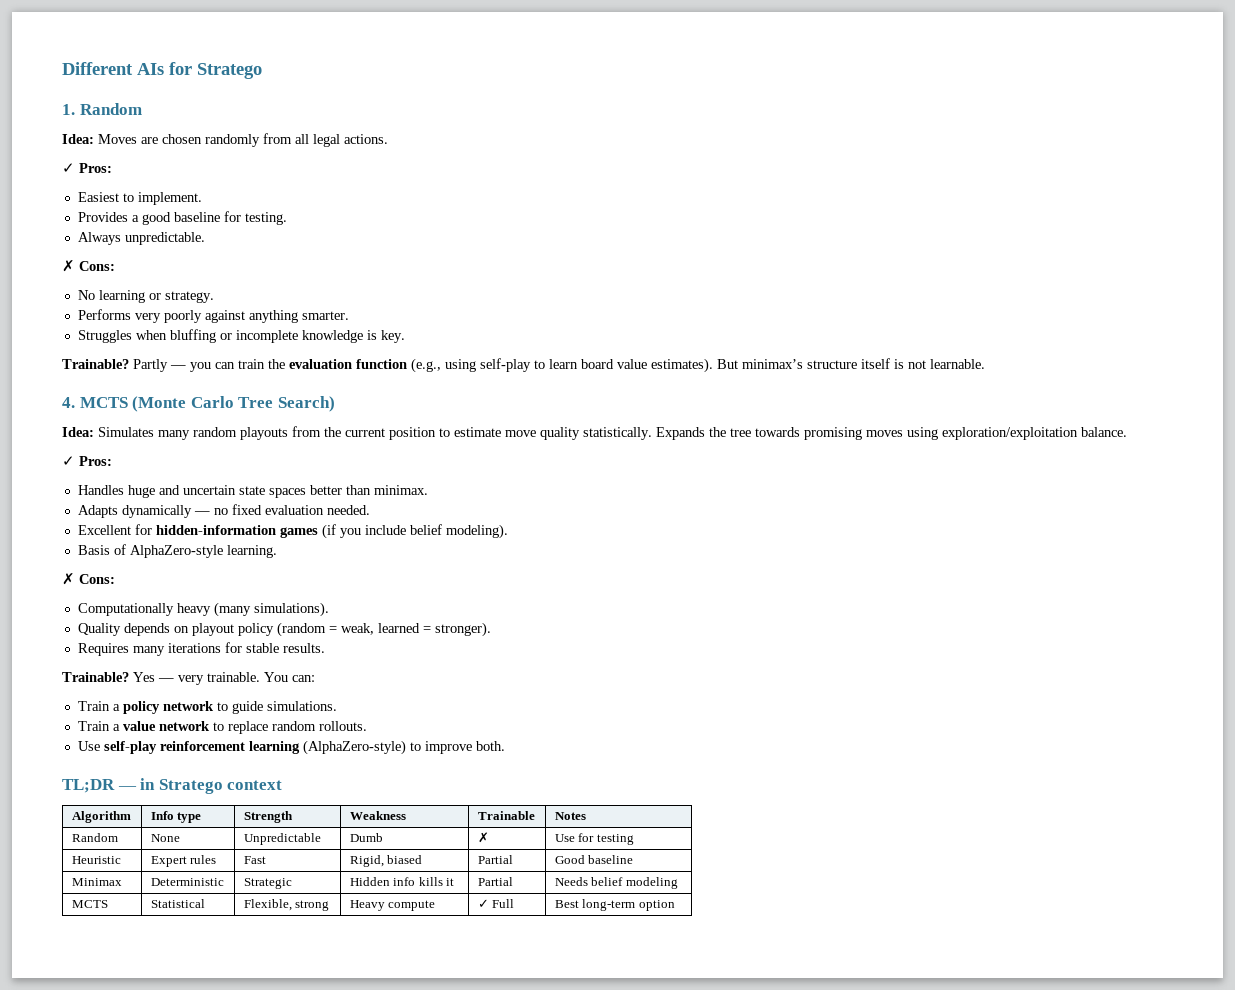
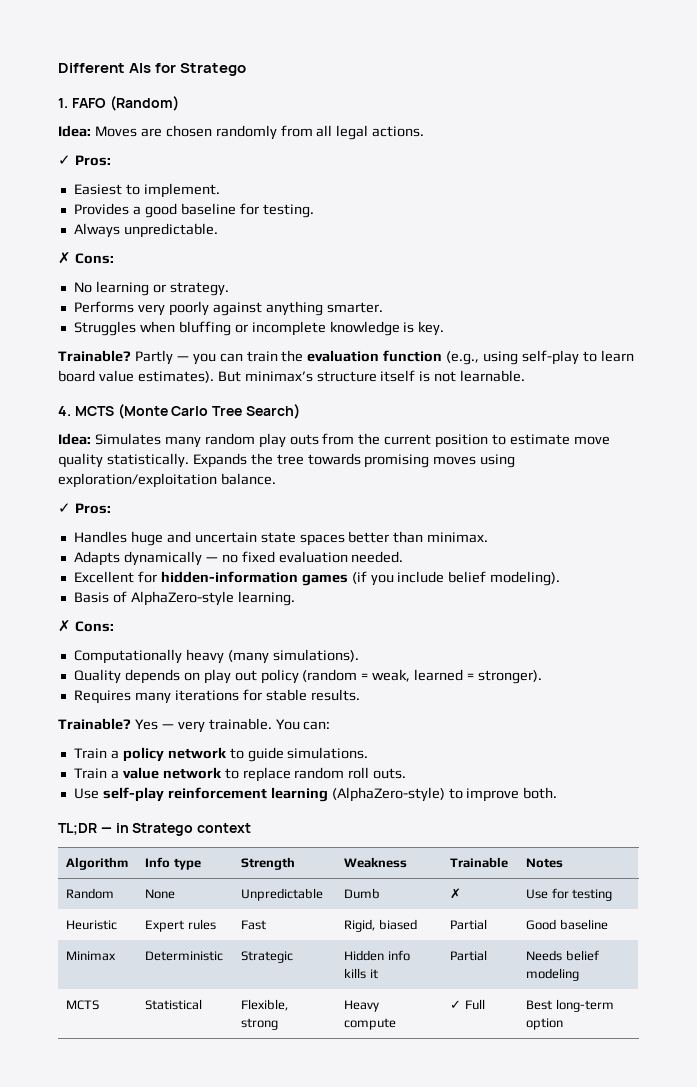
- 1. Random
+ 1. FAFO (Random)
- Idea: Simulates many random playouts from the current position to estimate move quality statistically.
+ Idea: Simulates many random play outs from the current position to estimate move quality statistically.
- Quality depends on playout policy (random = weak, learned = stronger).
+ Quality depends on play out policy (random = weak, learned = stronger).
- Train a value network to replace random rollouts.
+ Train a value network to replace random roll outs.

